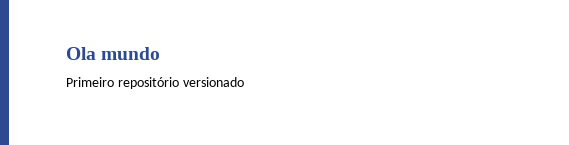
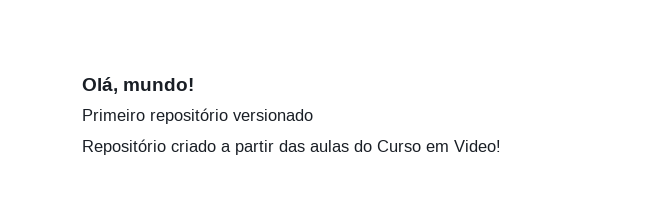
- Ola mundo
+ Olá, mundo!
+ Repositório criado a partir das aulas do Curso em Video!

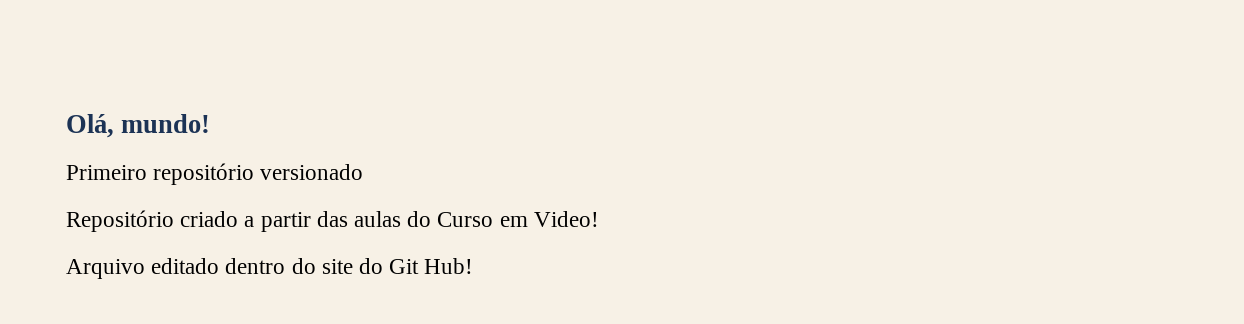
+ Arquivo editado dentro do site do Git Hub!

